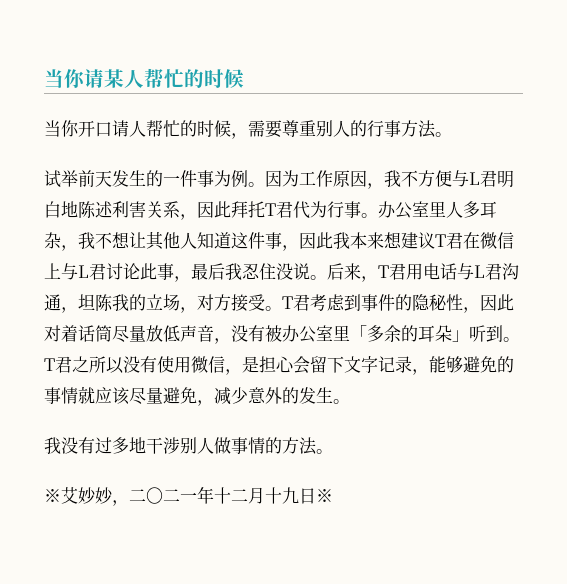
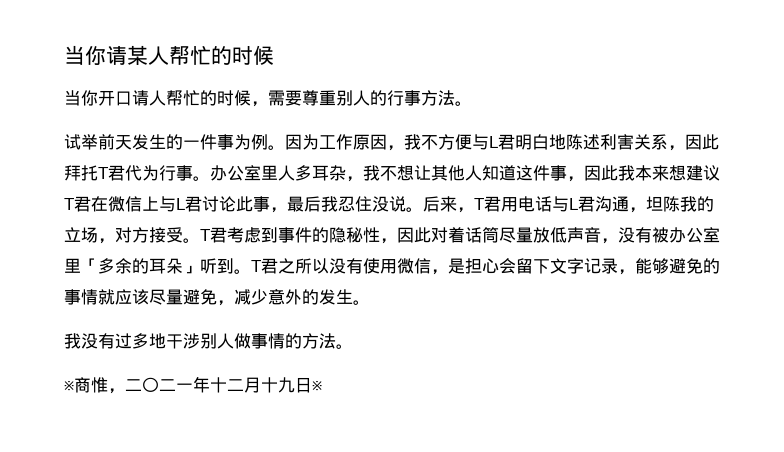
- ※艾妙妙，二〇二一年十二月十九日※
+ ※商惟，二〇二一年十二月十九日※

